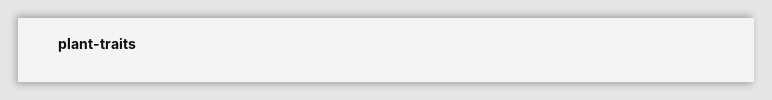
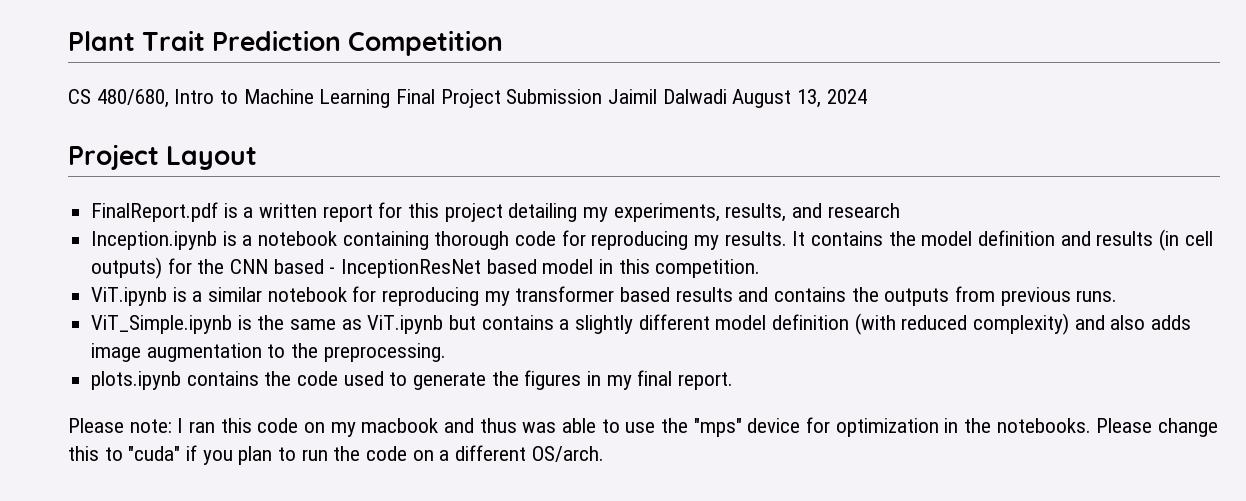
- plant-traits
+ Plant Trait Prediction Competition
+ CS 480/680, Intro to Machine Learning Final Project Submission Jaimil Dalwadi August 13, 2024
+ Project Layout
+ FinalReport.pdf is a written report for this project detailing my experiments, results, and research
+ Inception.ipynb is a notebook containing thorough code for reproducing my results. It contains the model definition and results (in cell outputs) for the CNN based - InceptionResNet based model in this competition.
+ ViT.ipynb is a similar notebook for reproducing my transformer based results and contains the outputs from previous runs.
+ ViT_Simple.ipynb is the same as ViT.ipynb but contains a slightly different model definition (with reduced complexity) and also adds image augmentation to the preprocessing.
+ plots.ipynb contains the code used to generate the figures in my final report.
+ Please note: I ran this code on my macbook and thus was able to use the "mps" device for optimization in the notebooks. Please change this to "cuda" if you plan to run the code on a different OS/arch.

